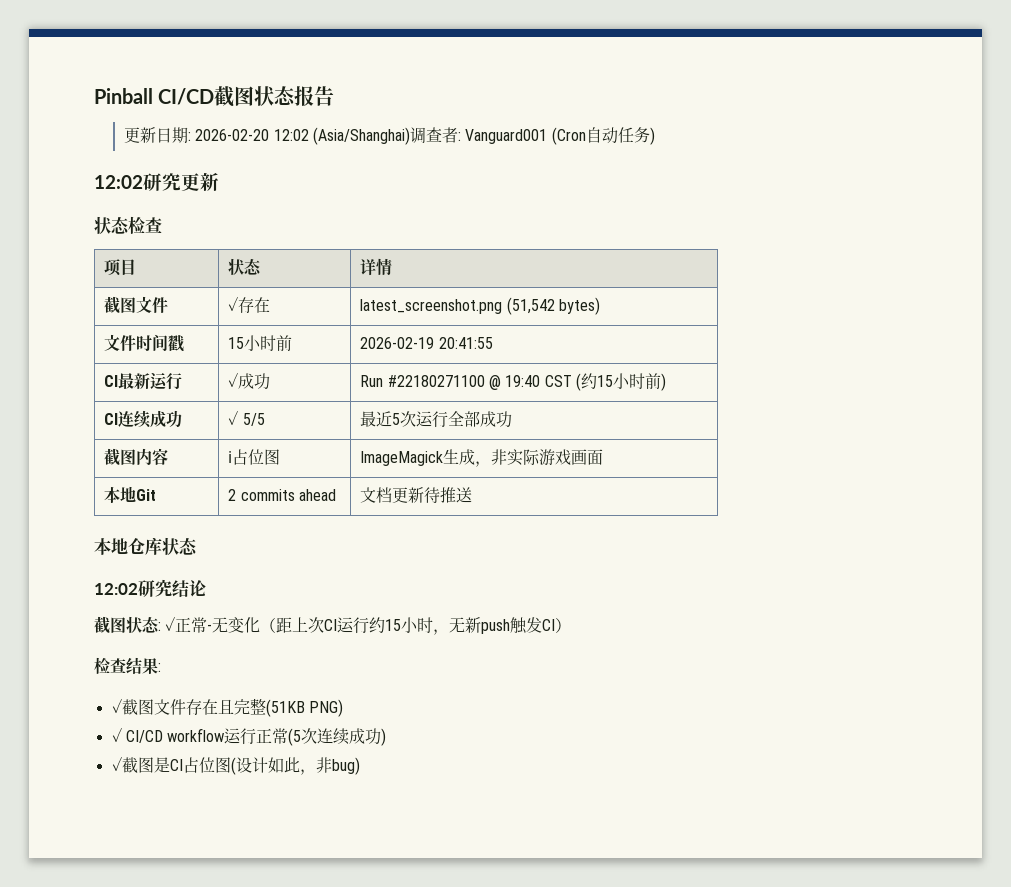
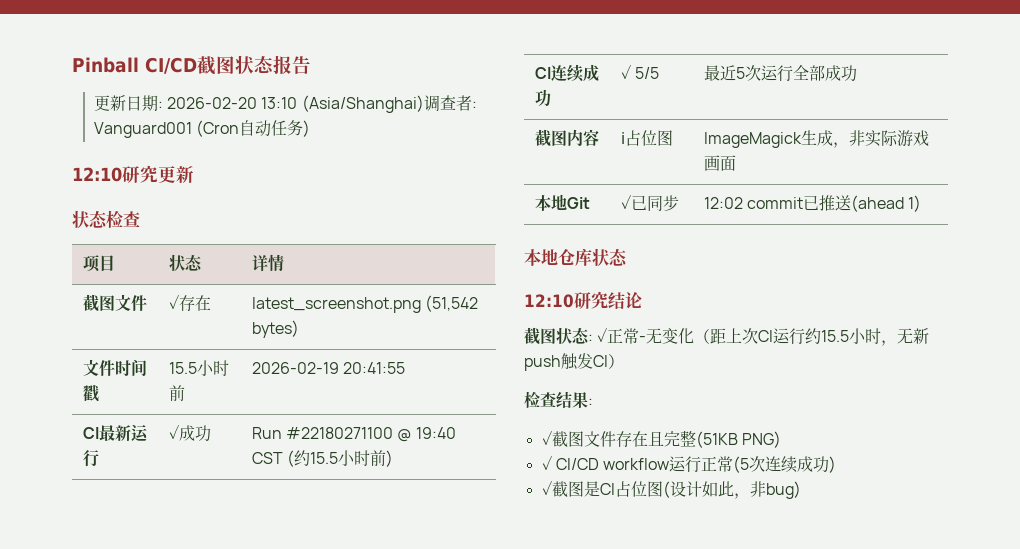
- 更新日期: 2026-02-20 12:02 (Asia/Shanghai)调查者: Vanguard001 (Cron自动任务)
+ 更新日期: 2026-02-20 13:10 (Asia/Shanghai)调查者: Vanguard001 (Cron自动任务)
- 12:02研究更新
+ 12:10研究更新
- 文件时间戳 | 15小时前 | 2026-02-19 20:41:55
+ 文件时间戳 | 15.5小时前 | 2026-02-19 20:41:55
- CI最新运行 | ✓成功 | Run #22180271100 @ 19:40 CST (约15小时前)
+ CI最新运行 | ✓成功 | Run #22180271100 @ 19:40 CST (约15.5小时前)
- 本地Git | 2 commits ahead | 文档更新待推送
+ 本地Git | ✓已同步 | 12:02 commit已推送(ahead 1)
- 12:02研究结论
+ 12:10研究结论
- 截图状态: ✓正常-无变化（距上次CI运行约15小时，无新push触发CI）
+ 截图状态: ✓正常-无变化（距上次CI运行约15.5小时，无新push触发CI）

